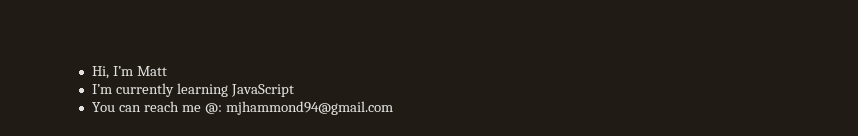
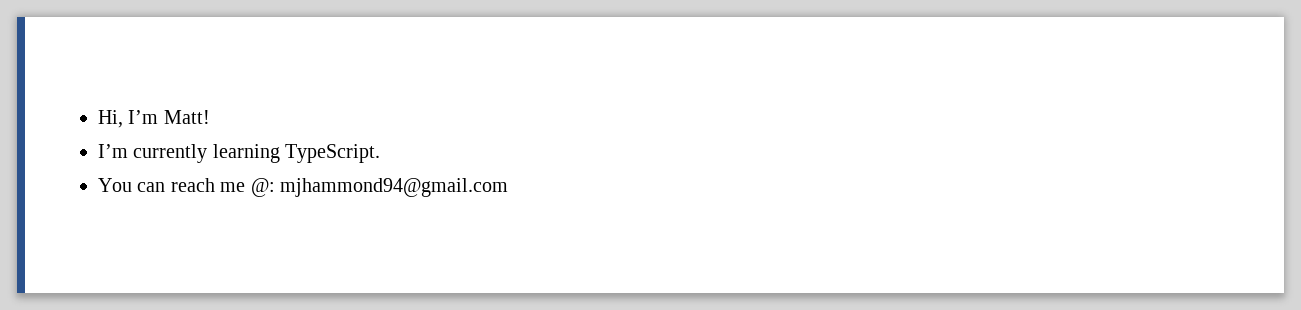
- Hi, I’m Matt
+ Hi, I’m Matt!
- I’m currently learning JavaScript
+ I’m currently learning TypeScript.

